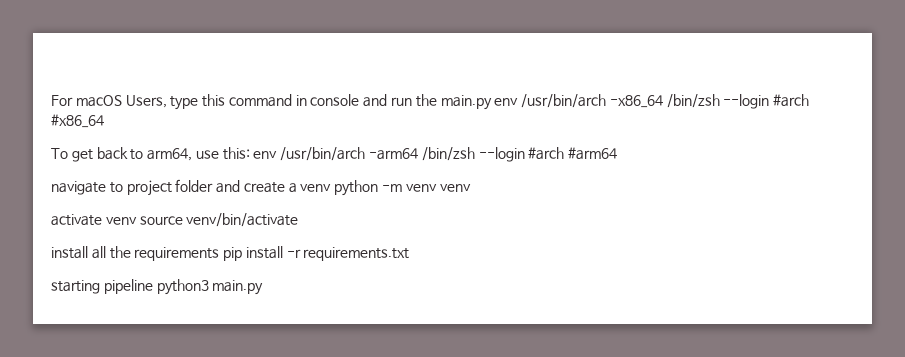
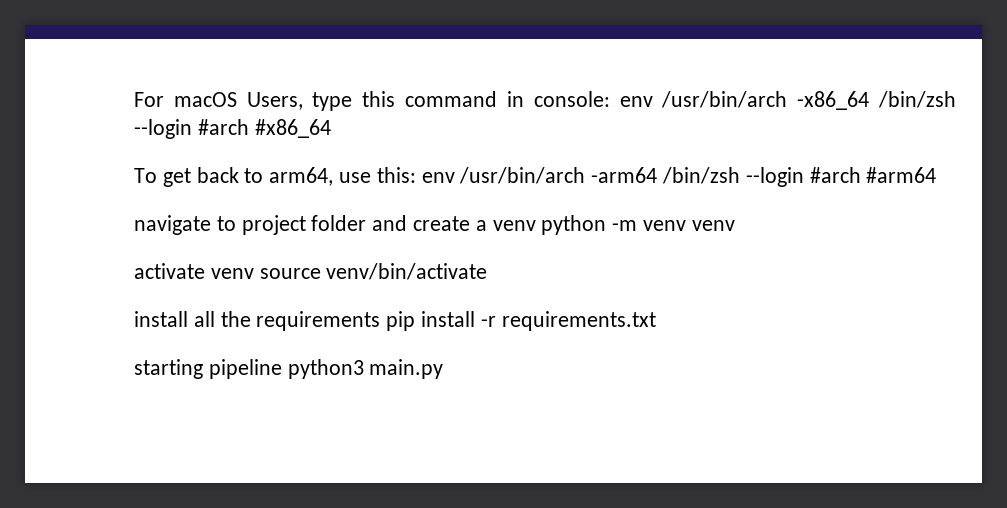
- For macOS Users, type this command in console and run the main.py env /usr/bin/arch -x86_64 /bin/zsh --login #arch #x86_64
+ For macOS Users, type this command in console: env /usr/bin/arch -x86_64 /bin/zsh --login #arch #x86_64

